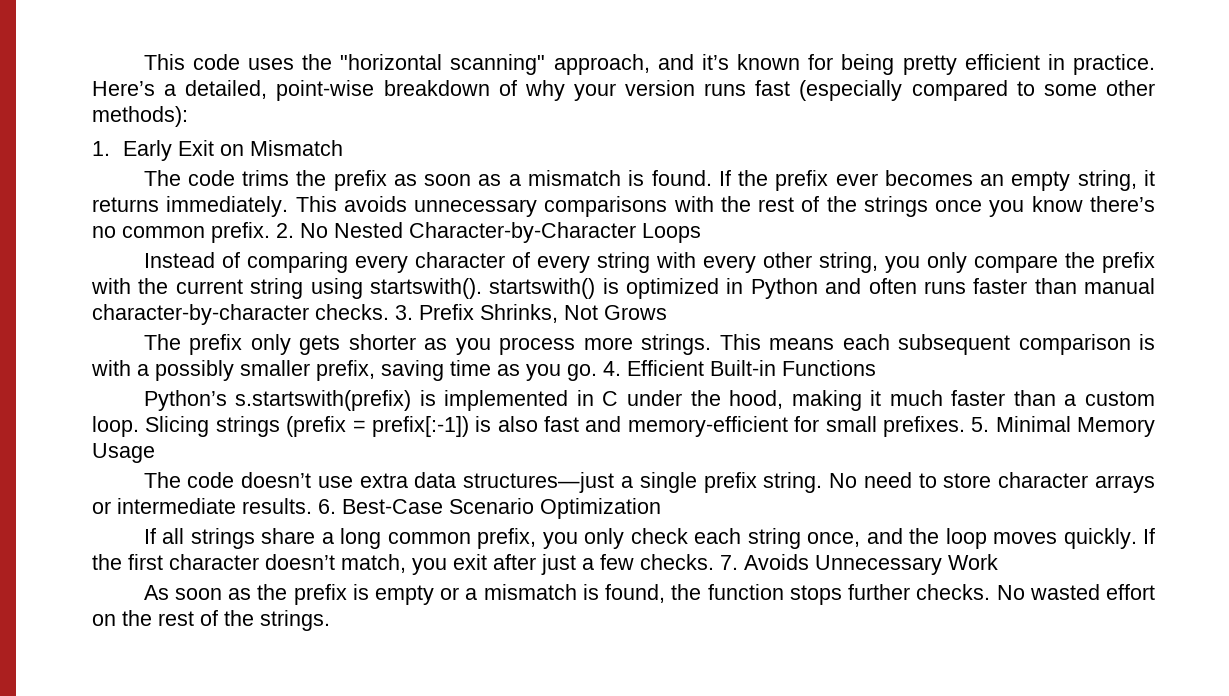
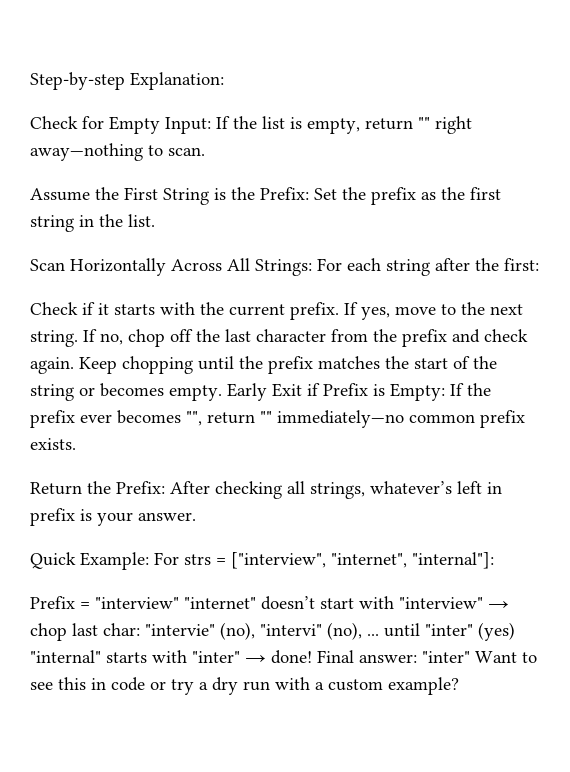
- This code uses the "horizontal scanning" approach, and it’s known for being pretty efficient in practice. Here’s a detailed, point-wise breakdown of why your version runs fast (especially compared to some other methods):
- 1. Early Exit on Mismatch
- The code trims the prefix as soon as a mismatch is found. If the prefix ever becomes an empty string, it returns immediately. This avoids unnecessary comparisons with the rest of the strings once you know there’s no common prefix. 2. No Nested Character-by-Character Loops
- Instead of comparing every character of every string with every other string, you only compare the prefix with the current string using startswith(). startswith() is optimized in Python and often runs faster than manual character-by-character checks. 3. Prefix Shrinks, Not Grows
- The prefix only gets shorter as you process more strings. This means each subsequent comparison is with a possibly smaller prefix, saving time as you go. 4. Efficient Built-in Functions
- Python’s s.startswith(prefix) is implemented in C under the hood, making it much faster than a custom loop. Slicing strings (prefix = prefix[:-1]) is also fast and memory-efficient for small prefixes. 5. Minimal Memory Usage
- The code doesn’t use extra data structures—just a single prefix string. No need to store character arrays or intermediate results. 6. Best-Case Scenario Optimization
- If all strings share a long common prefix, you only check each string once, and the loop moves quickly. If the first character doesn’t match, you exit after just a few checks. 7. Avoids Unnecessary Work
- As soon as the prefix is empty or a mismatch is found, the function stops further checks. No wasted effort on the rest of the strings.
+ Step-by-step Explanation:
+ Check for Empty Input: If the list is empty, return "" right away—nothing to scan.
+ Assume the First String is the Prefix: Set the prefix as the first string in the list.
+ Scan Horizontally Across All Strings: For each string after the first:
+ Check if it starts with the current prefix. If yes, move to the next string. If no, chop off the last character from the prefix and check again. Keep chopping until the prefix matches the start of the string or becomes empty. Early Exit if Prefix is Empty: If the prefix ever becomes "", return "" immediately—no common prefix exists.
+ Return the Prefix: After checking all strings, whatever’s left in prefix is your answer.
+ Quick Example: For strs = ["interview", "internet", "internal"]:
+ Prefix = "interview" "internet" doesn’t start with "interview" → chop last char: "intervie" (no), "intervi" (no), ... until "inter" (yes) "internal" starts with "inter" → done! Final answer: "inter" Want to see this in code or try a dry run with a custom example?

